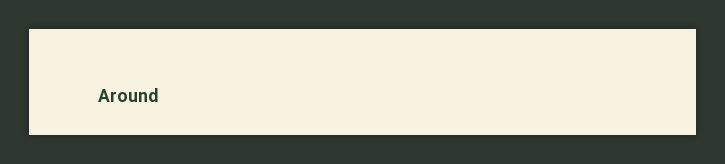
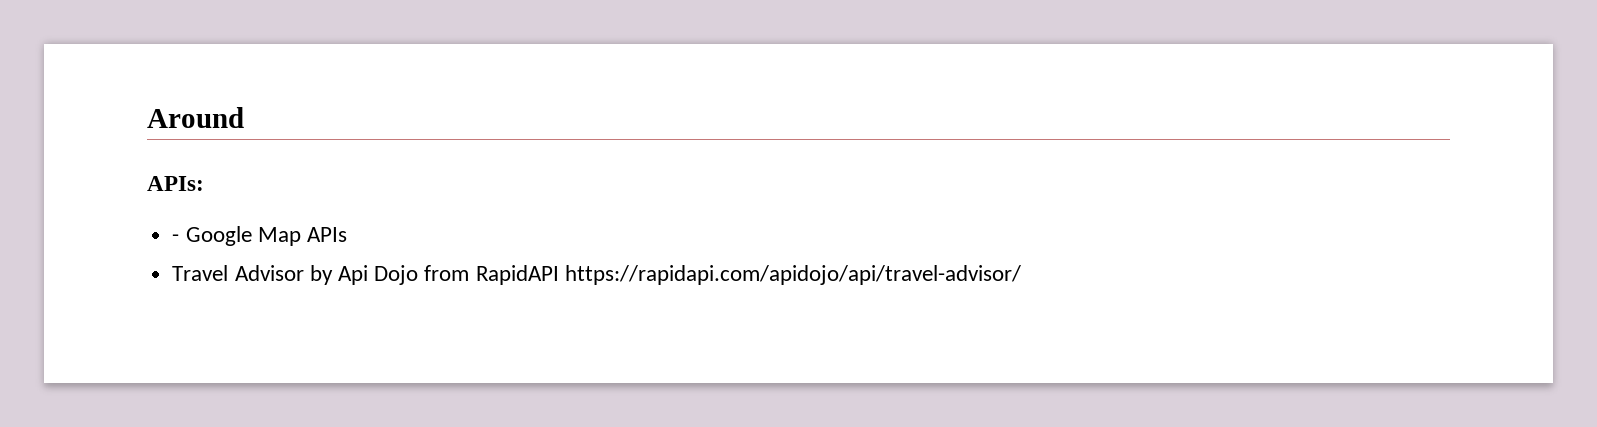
+ APIs:
+ - Google Map APIs
+ Travel Advisor by Api Dojo from RapidAPI https://rapidapi.com/apidojo/api/travel-advisor/

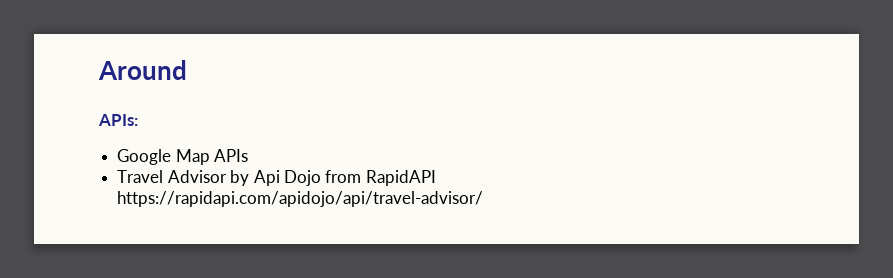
- - Google Map APIs
+ Google Map APIs

